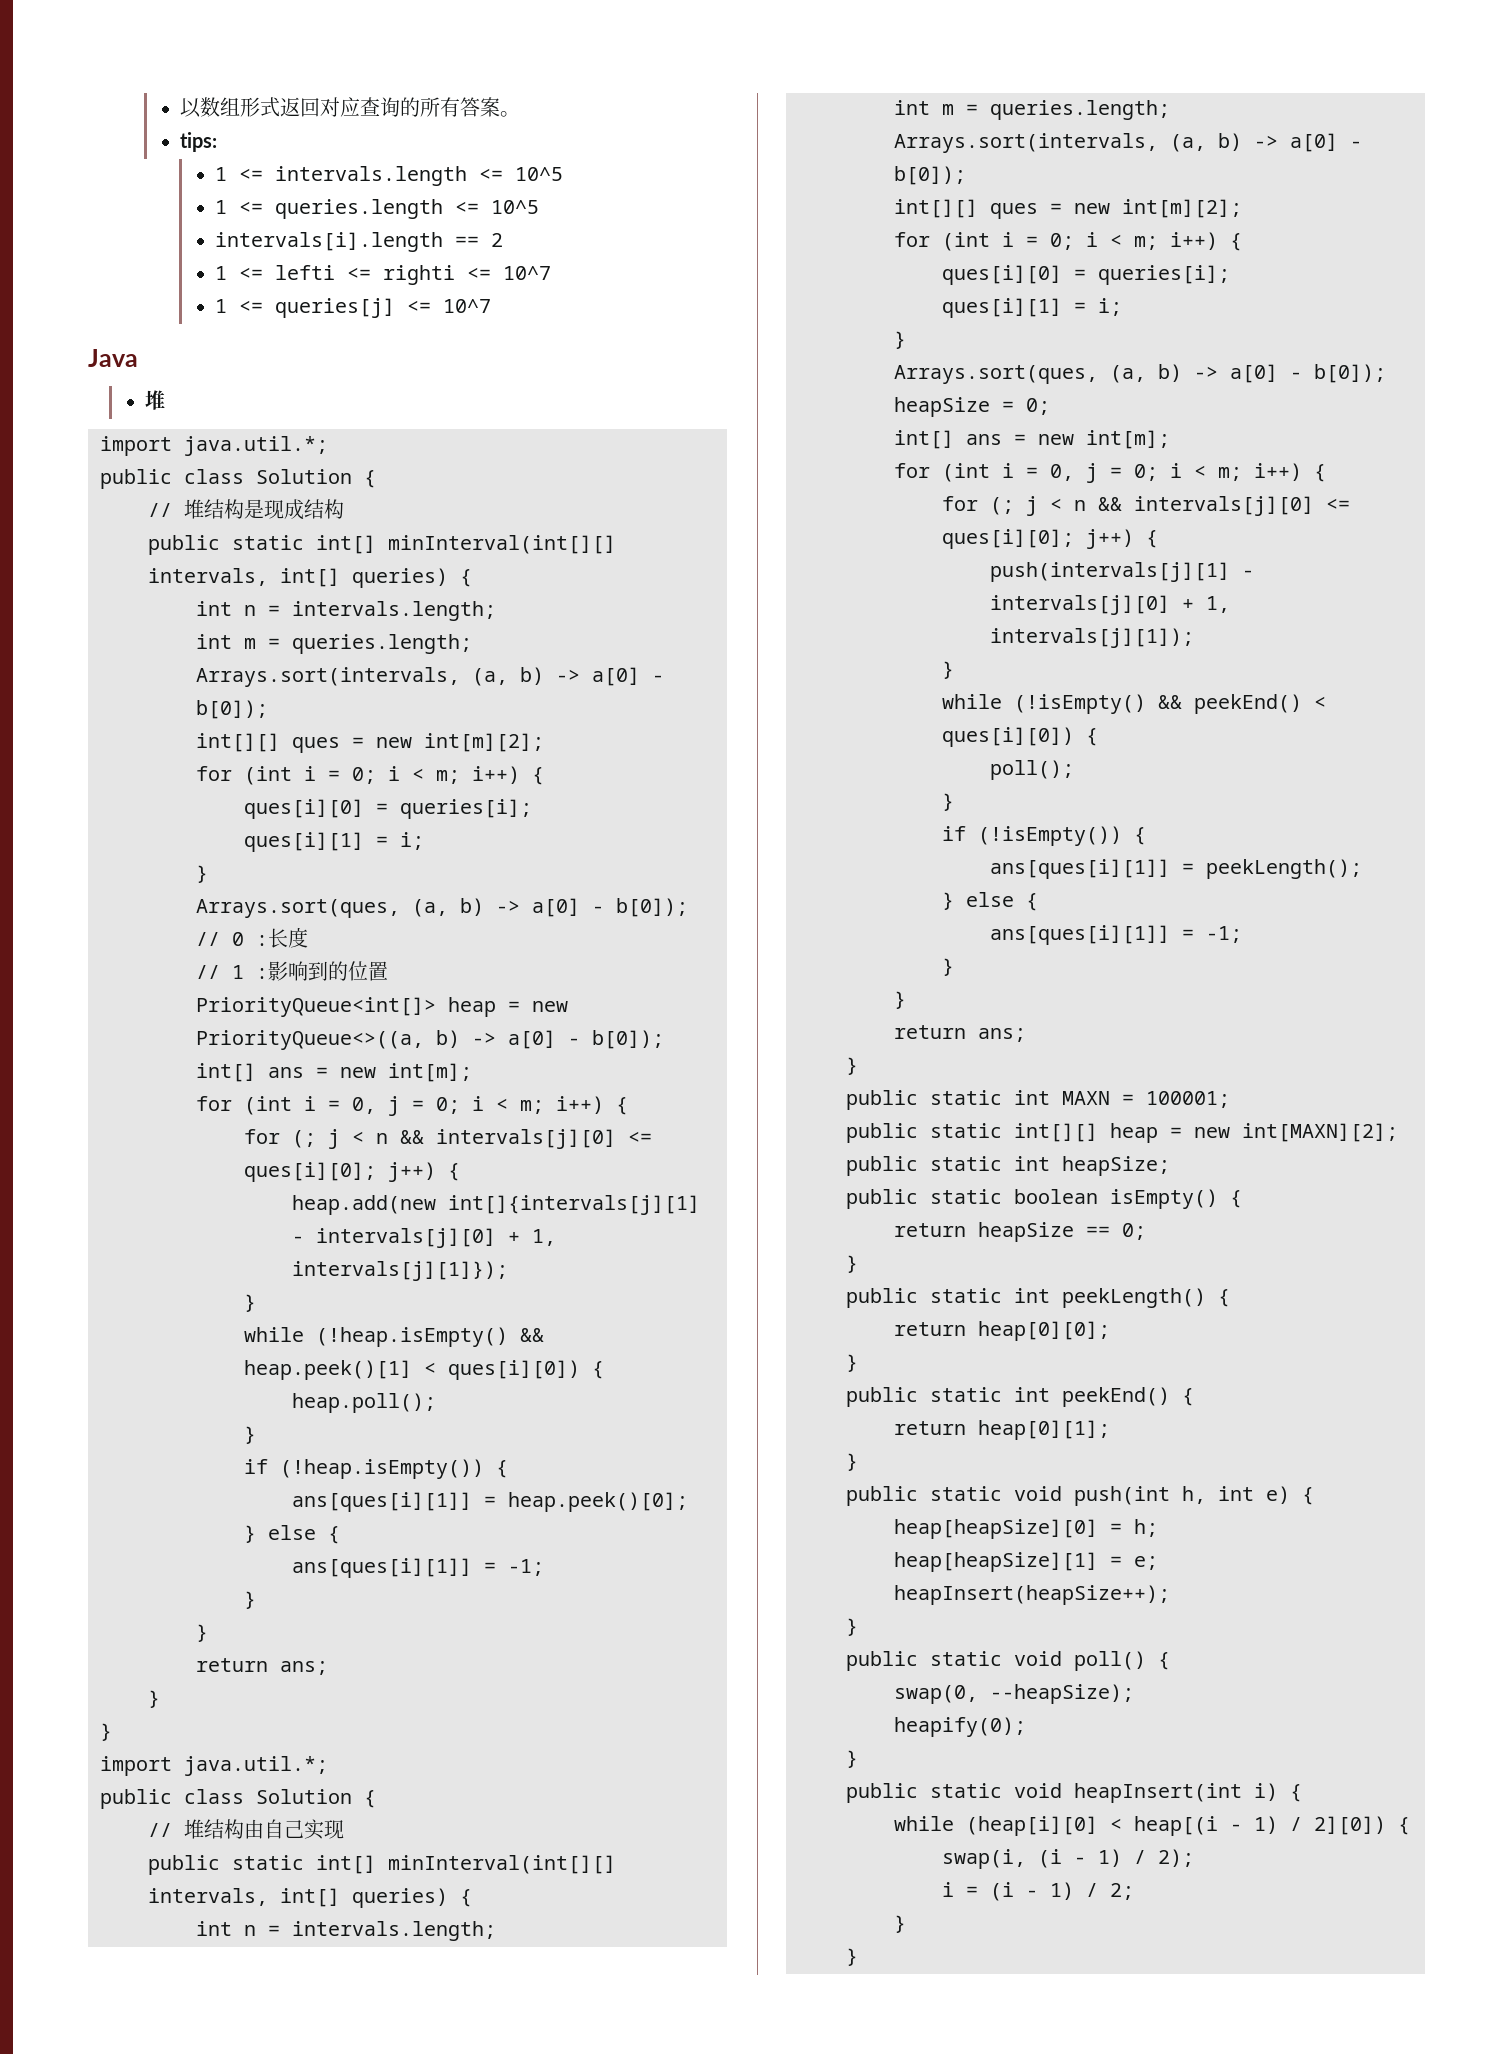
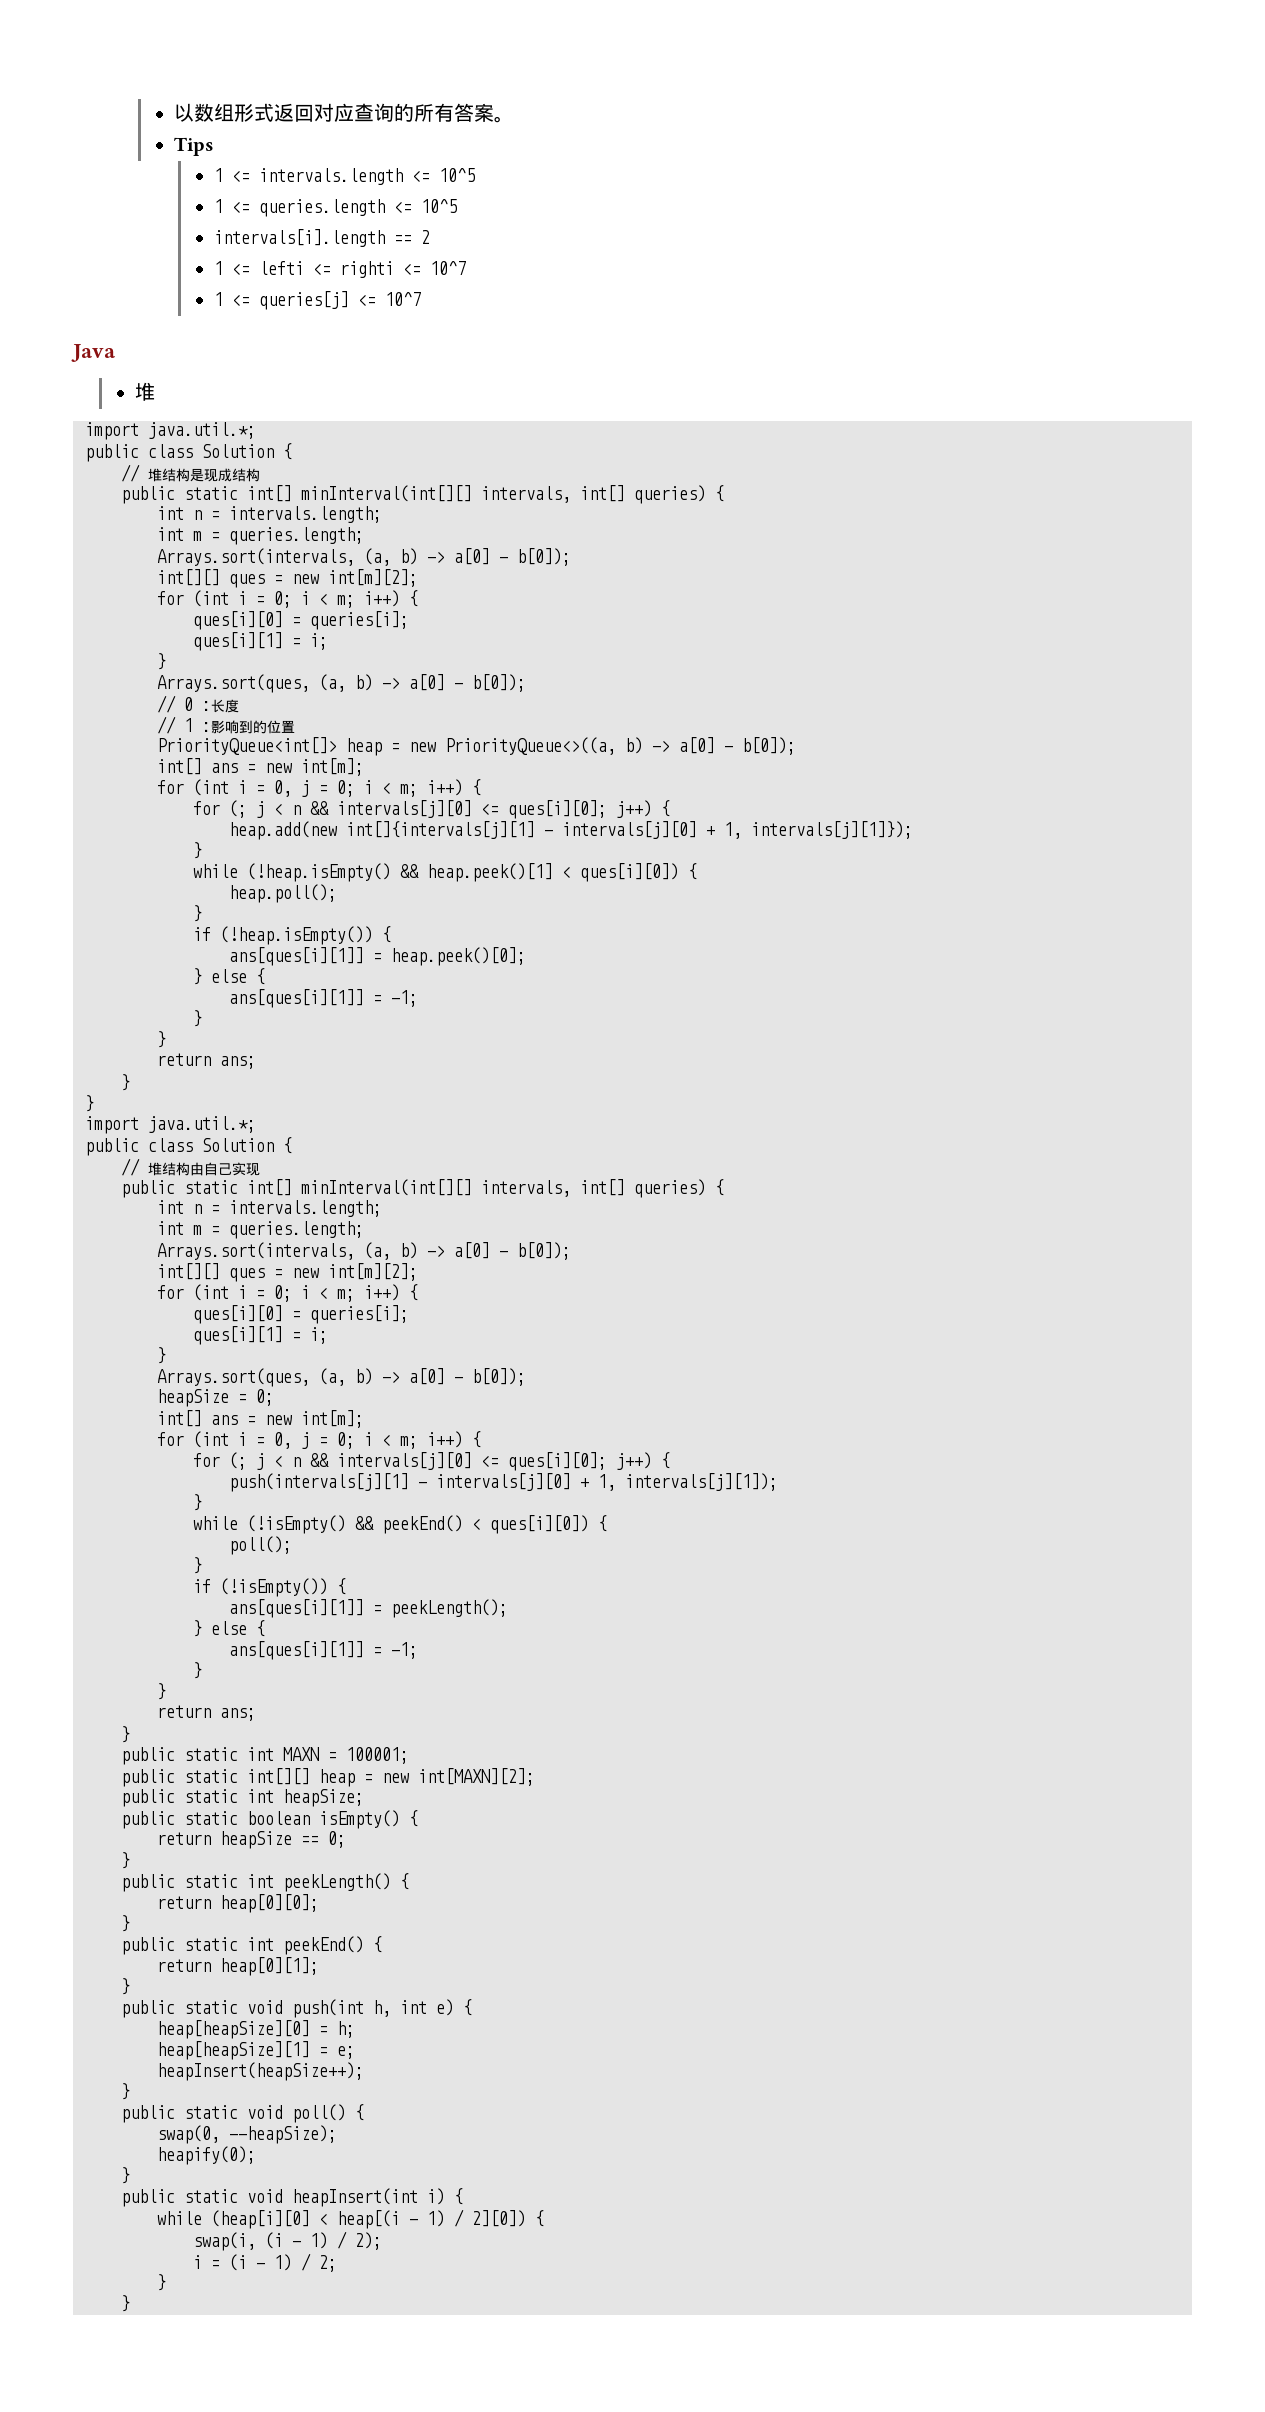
- tips:
+ Tips

